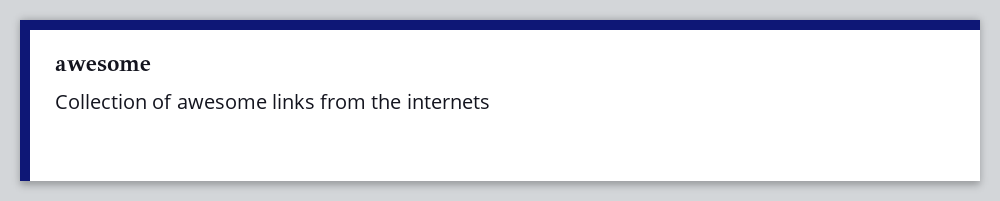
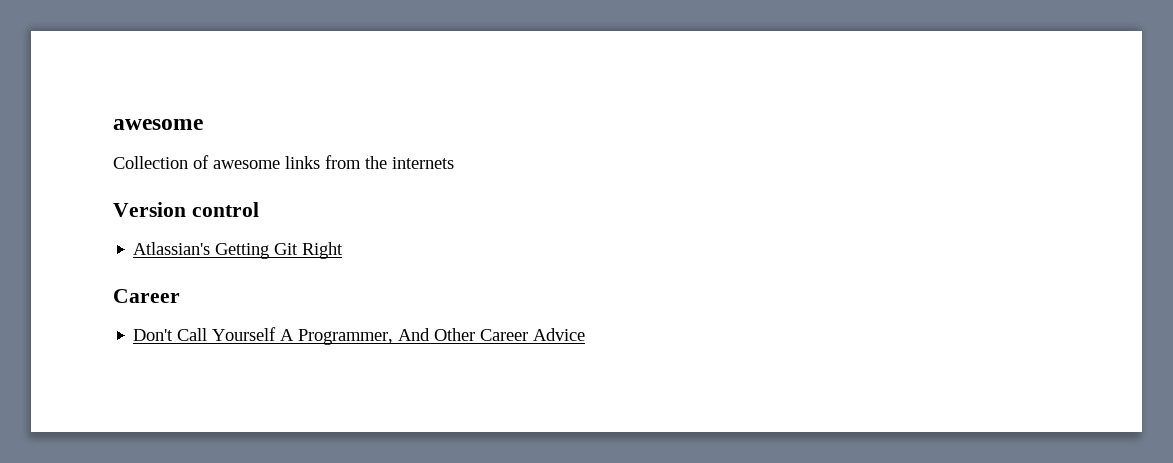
+ Version control
+ Atlassian's Getting Git Right
+ Career
+ Don't Call Yourself A Programmer, And Other Career Advice

